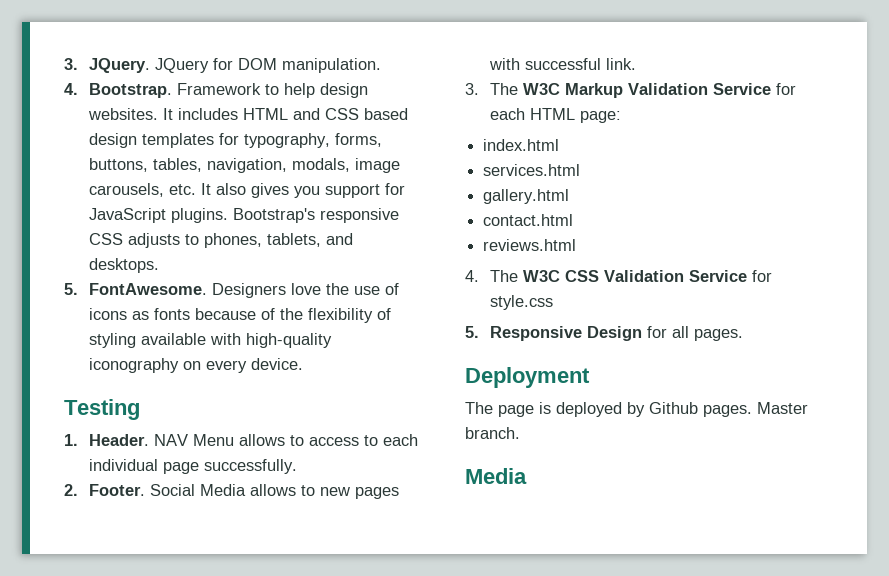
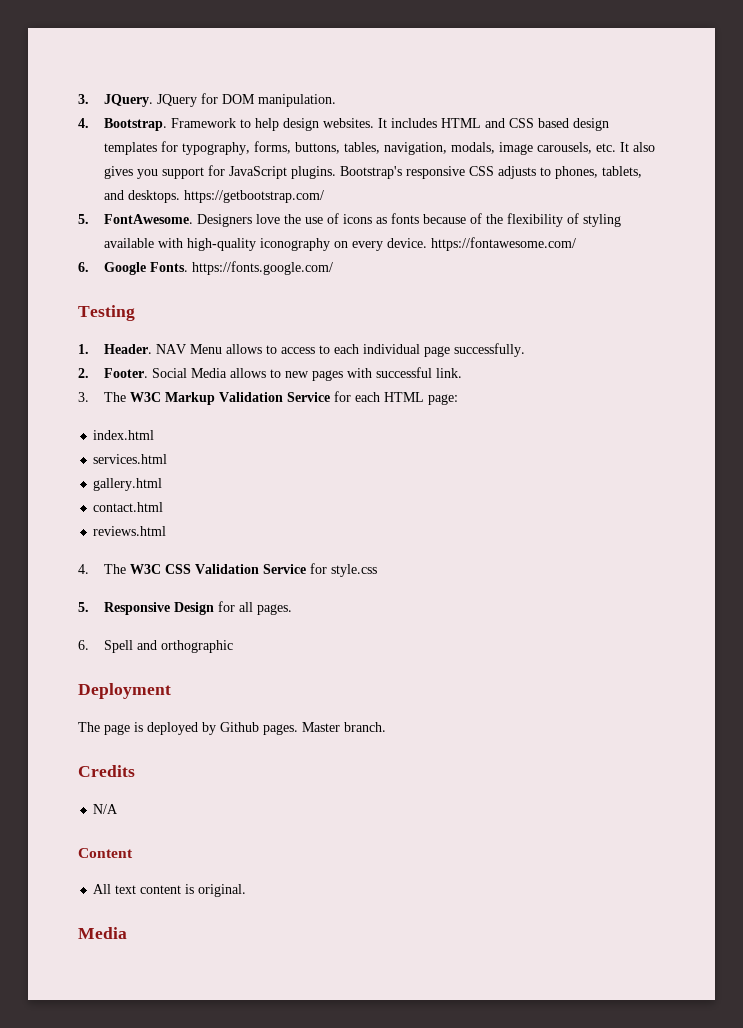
- Bootstrap's responsive CSS adjusts to phones, tablets, and desktops.
+ Bootstrap's responsive CSS adjusts to phones, tablets, and desktops. https://getbootstrap.com/
- Designers love the use of icons as fonts because of the flexibility of styling available with high-quality iconography on every device.
+ Designers love the use of icons as fonts because of the flexibility of styling available with high-quality iconography on every device. https://fontawesome.com/
+ 6. Google Fonts. https://fonts.google.com/
+ 6. Spell and orthographic
+ Credits
+ N/A
+ Content
+ All text content is original.

